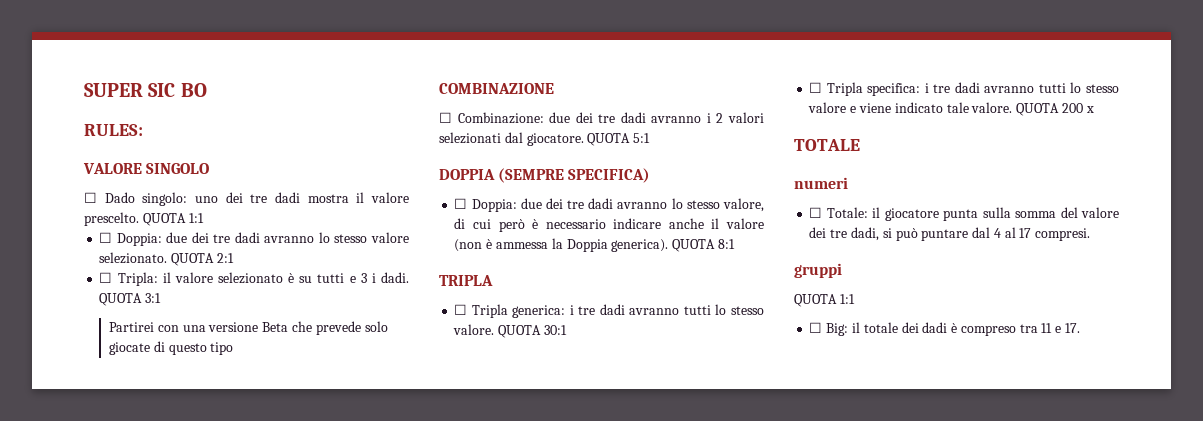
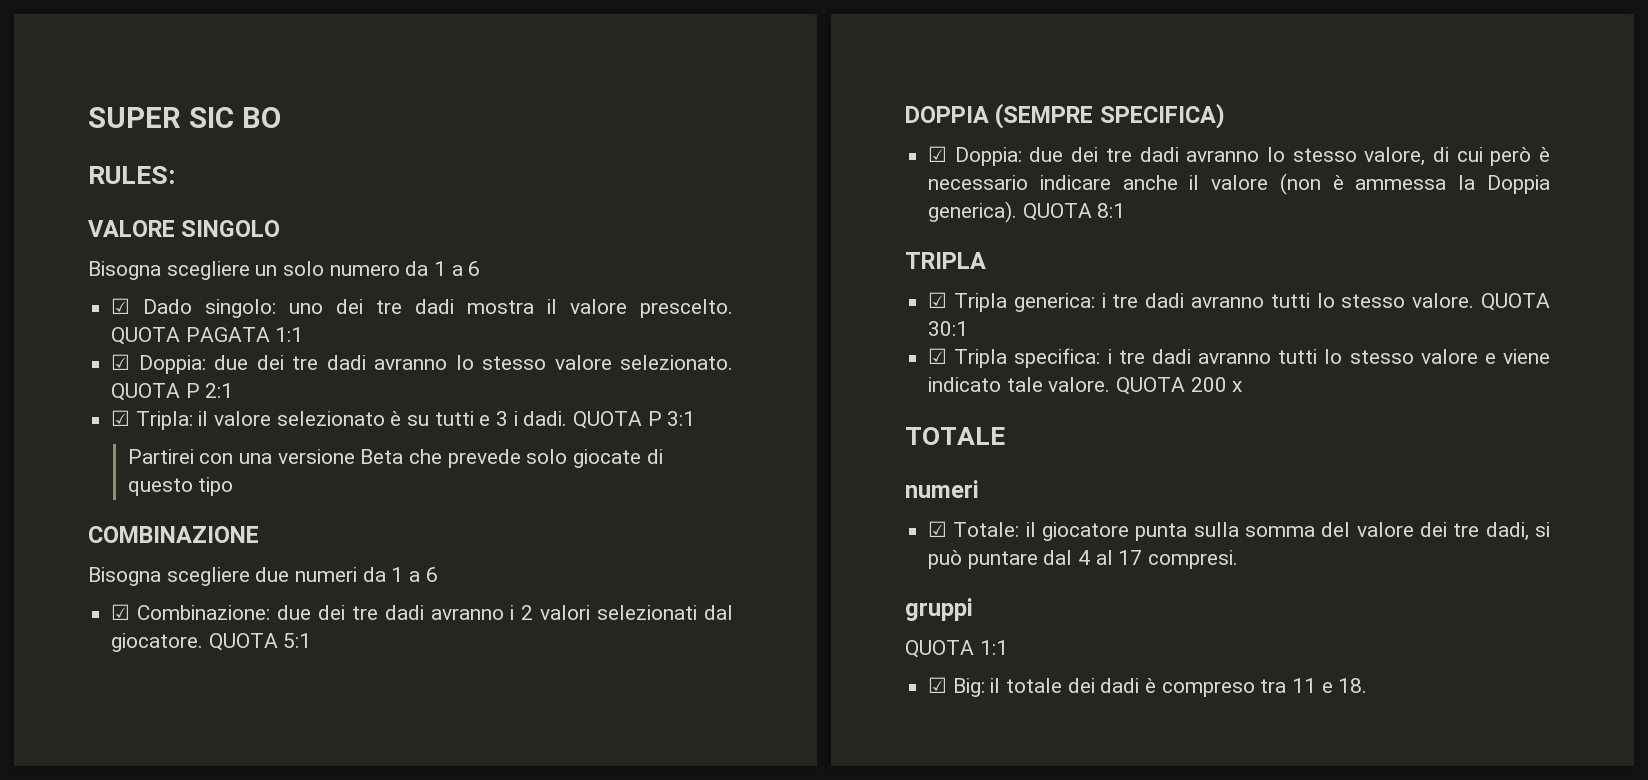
- ☐ Dado singolo: uno dei tre dadi mostra il valore prescelto. QUOTA 1:1
- ☐ Doppia: due dei tre dadi avranno lo stesso valore selezionato.
+ Bisogna scegliere un solo numero da 1 a 6
+ ☑ Dado singolo: uno dei tre dadi mostra il valore prescelto. QUOTA PAGATA 1:1
+ ☑ Doppia: due dei tre dadi avranno lo stesso valore selezionato.
- QUOTA 2:1
+ QUOTA P 2:1
- ☐ Tripla: il valore selezionato è su tutti e 3 i dadi.
+ ☑ Tripla: il valore selezionato è su tutti e 3 i dadi.
- QUOTA 3:1
+ QUOTA P 3:1
- ☐ Combinazione: due dei tre dadi avranno i 2 valori selezionati dal giocatore.
+ Bisogna scegliere due numeri da 1 a 6
+ ☑ Combinazione: due dei tre dadi avranno i 2 valori selezionati dal giocatore.
- ☐ Doppia: due dei tre dadi avranno lo stesso valore, di cui però è necessario indicare anche il valore (non è ammessa la Doppia generica).
+ ☑ Doppia: due dei tre dadi avranno lo stesso valore, di cui però è necessario indicare anche il valore (non è ammessa la Doppia generica).
- ☐ Tripla generica: i tre dadi avranno tutti lo stesso valore.
+ ☑ Tripla generica: i tre dadi avranno tutti lo stesso valore.
- ☐ Tripla specifica: i tre dadi avranno tutti lo stesso valore e viene indicato tale valore.
+ ☑ Tripla specifica: i tre dadi avranno tutti lo stesso valore e viene indicato tale valore.
- ☐ Totale: il giocatore punta sulla somma del valore dei tre dadi, si può puntare dal 4 al 17 compresi.
+ ☑ Totale: il giocatore punta sulla somma del valore dei tre dadi, si può puntare dal 4 al 17 compresi.
- ☐ Big: il totale dei dadi è compreso tra 11 e 17.
+ ☑ Big: il totale dei dadi è compreso tra 11 e 18.

